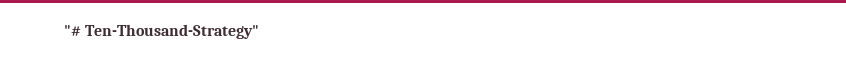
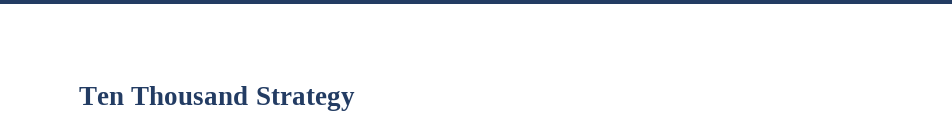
- "# Ten-Thousand-Strategy"
+ Ten Thousand Strategy

